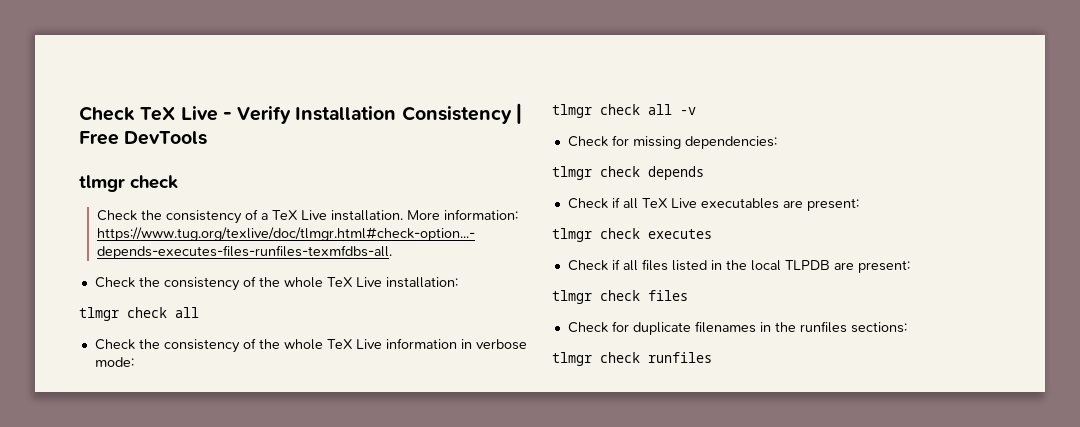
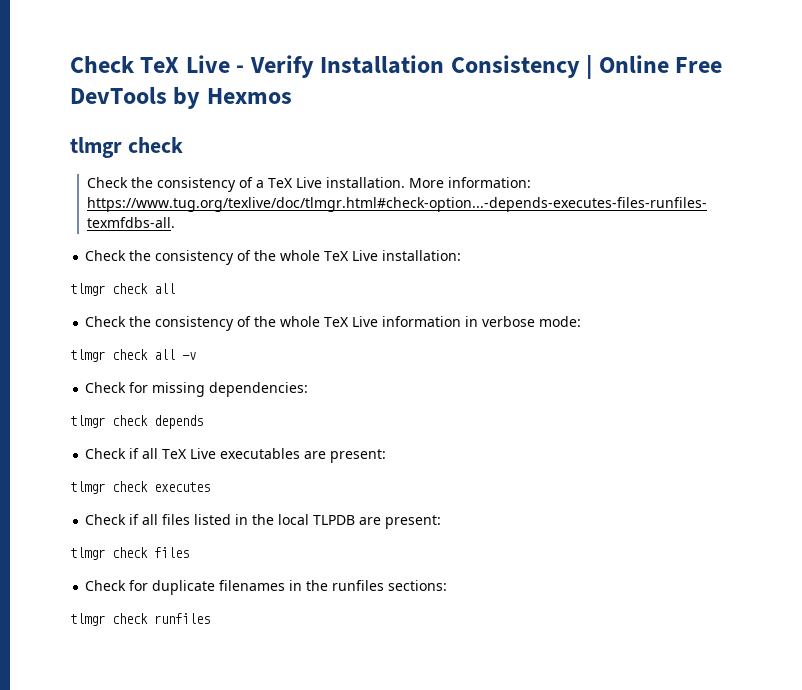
- Check TeX Live - Verify Installation Consistency | Free DevTools
+ Check TeX Live - Verify Installation Consistency | Online Free DevTools by Hexmos

